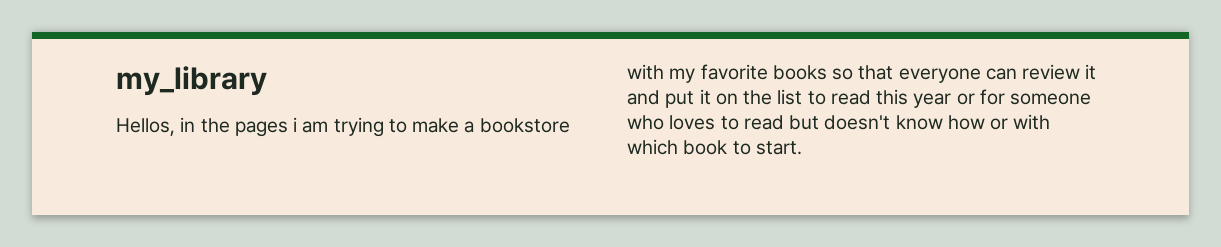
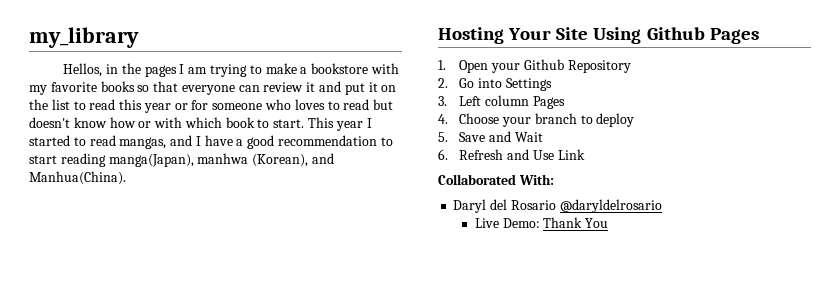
- Hellos, in the pages i am trying to make a bookstore with my favorite books so that everyone can review it and put it on the list to read this year or for someone who loves to read but doesn't know how or with which book to start.
+ Hellos, in the pages I am trying to make a bookstore with my favorite books so that everyone can review it and put it on the list to read this year or for someone who loves to read but doesn't know how or with which book to start.
+ This year I started to read mangas, and I have a good recommendation to start reading manga(Japan), manhwa (Korean), and Manhua(China).
+ Hosting Your Site Using Github Pages
+ 1. Open your Github Repository
+ 2. Go into Settings
+ 3. Left column Pages
+ 4. Choose your branch to deploy
+ 5. Save and Wait
+ 6. Refresh and Use Link
+ Collaborated With:
+ Daryl del Rosario @daryldelrosario
+ Live Demo: Thank You

